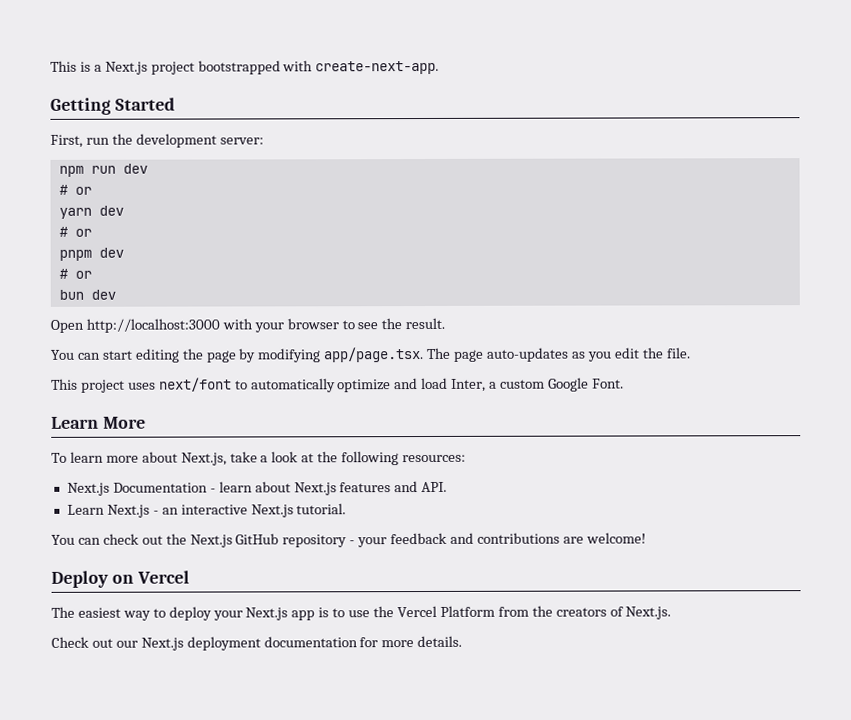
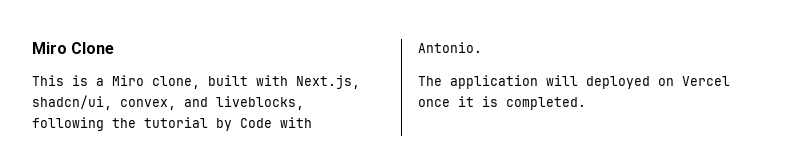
+ Miro Clone
- This is a Next.js project bootstrapped with create-next-app.
- Getting Started
- First, run the development server:
- npm run dev
- # or
- yarn dev
- # or
- pnpm dev
- # or
- bun dev
- Open http://localhost:3000 with your browser to see the result.
- You can start editing the page by modifying app/page.tsx. The page auto-updates as you edit the file.
- This project uses next/font to automatically optimize and load Inter, a custom Google Font.
- Learn More
- To learn more about Next.js, take a look at the following resources:
- Next.js Documentation - learn about Next.js features and API.
- Learn Next.js - an interactive Next.js tutorial.
- You can check out the Next.js GitHub repository - your feedback and contributions are welcome!
- Deploy on Vercel
- The easiest way to deploy your Next.js app is to use the Vercel Platform from the creators of Next.js.
- Check out our Next.js deployment documentation for more details.
+ This is a Miro clone, built with Next.js, shadcn/ui, convex, and liveblocks, following the tutorial by Code with Antonio.
+ The application will deployed on Vercel once it is completed.

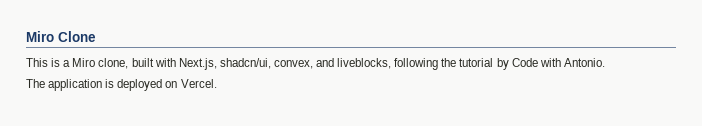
- The application will deployed on Vercel once it is completed.
+ The application is deployed on Vercel.

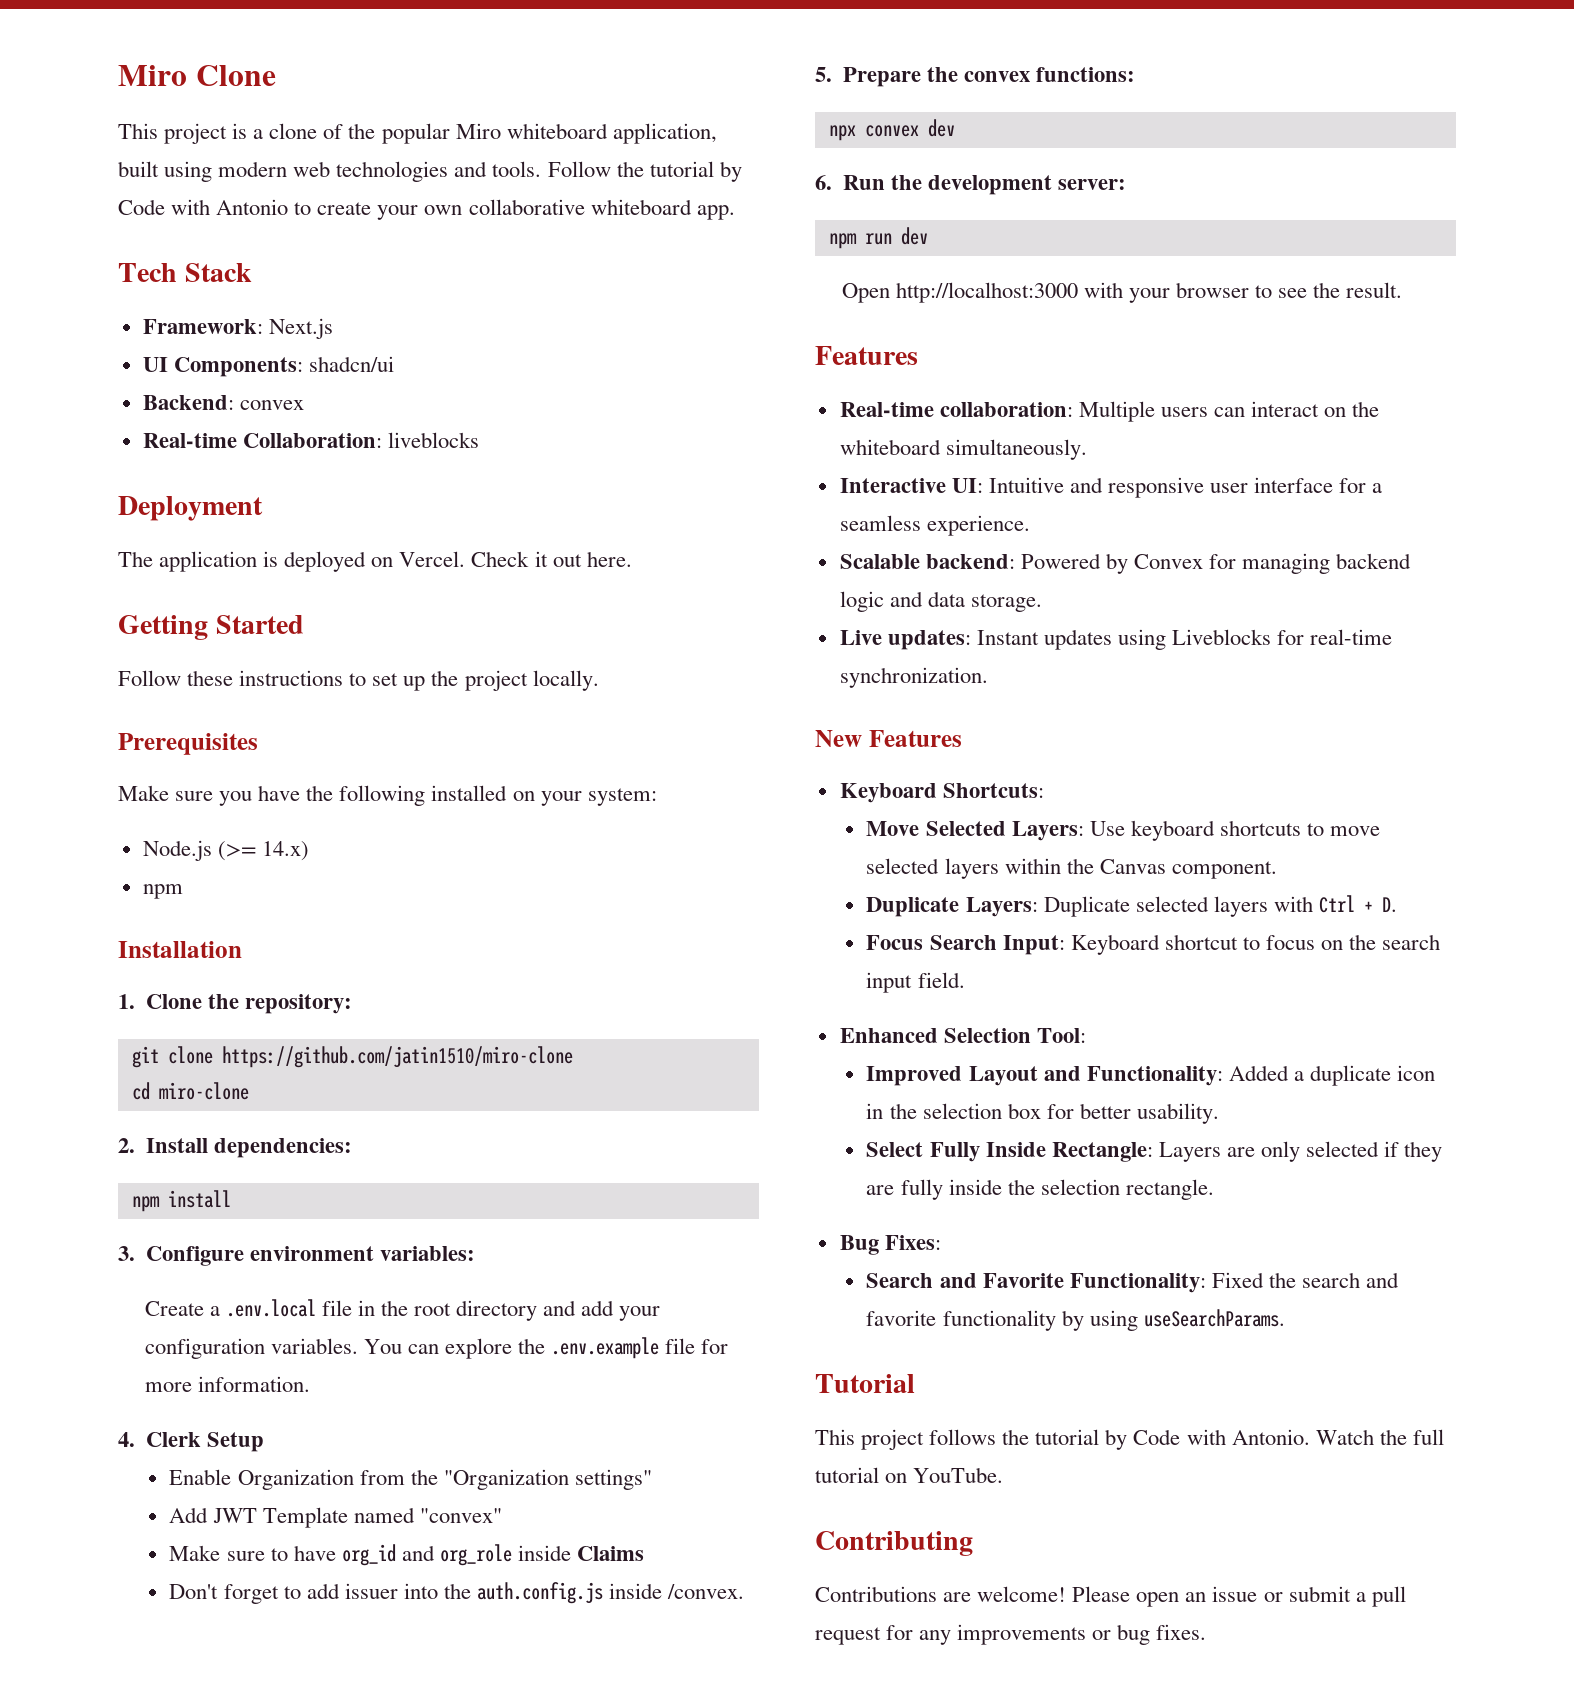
- This is a Miro clone, built with Next.js, shadcn/ui, convex, and liveblocks, following the tutorial by Code with Antonio.
+ This project is a clone of the popular Miro whiteboard application, built using modern web technologies and tools. Follow the tutorial by Code with Antonio to create your own collaborative whiteboard app.
+ Tech Stack
+ Framework: Next.js
+ UI Components: shadcn/ui
+ Backend: convex
+ Real-time Collaboration: liveblocks
+ Deployment
+ Check it out here.
+ Getting Started
+ Follow these instructions to set up the project locally.
+ Prerequisites
+ Make sure you have the following installed on your system:
+ Node.js (>= 14.x)
+ npm
+ Installation
+ 1. Clone the repository:
+ git clone https://github.com/jatin1510/miro-clone
+ cd miro-clone
+ 2. Install dependencies:
+ npm install
+ 3. Configure environment variables:
+ Create a .env.local file in the root directory and add your configuration variables. You can explore the .env.example file for more information.
+ 4. Clerk Setup
+ Enable Organization from the "Organization settings"
+ Add JWT Template named "convex"
+ Make sure to have org_id and org_role inside Claims
+ Don't forget to add issuer into the auth.config.js inside /convex.
+ 5. Prepare the convex functions:
+ npx convex dev
+ 6. Run the development server:
+ npm run dev
+ Open http://localhost:3000 with your browser to see the result.
+ Features
+ Real-time collaboration: Multiple users can interact on the whiteboard simultaneously.
+ Interactive UI: Intuitive and responsive user interface for a seamless experience.
+ Scalable backend: Powered by Convex for managing backend logic and data storage.
+ Live updates: Instant updates using Liveblocks for real-time synchronization.
+ New Features
+ Keyboard Shortcuts:
+ Move Selected Layers: Use keyboard shortcuts to move selected layers within the Canvas component.
+ Duplicate Layers: Duplicate selected layers with Ctrl + D.
+ Focus Search Input: Keyboard shortcut to focus on the search input field.
+ Enhanced Selection Tool:
+ Improved Layout and Functionality: Added a duplicate icon in the selection box for better usability.
+ Select Fully Inside Rectangle: Layers are only selected if they are fully inside the selection rectangle.
+ Bug Fixes:
+ Search and Favorite Functionality: Fixed the search and favorite functionality by using useSearchParams.
+ Tutorial
+ This project follows the tutorial by Code with Antonio. Watch the full tutorial on YouTube.
+ Contributing
+ Contributions are welcome! Please open an issue or submit a pull request for any improvements or bug fixes.

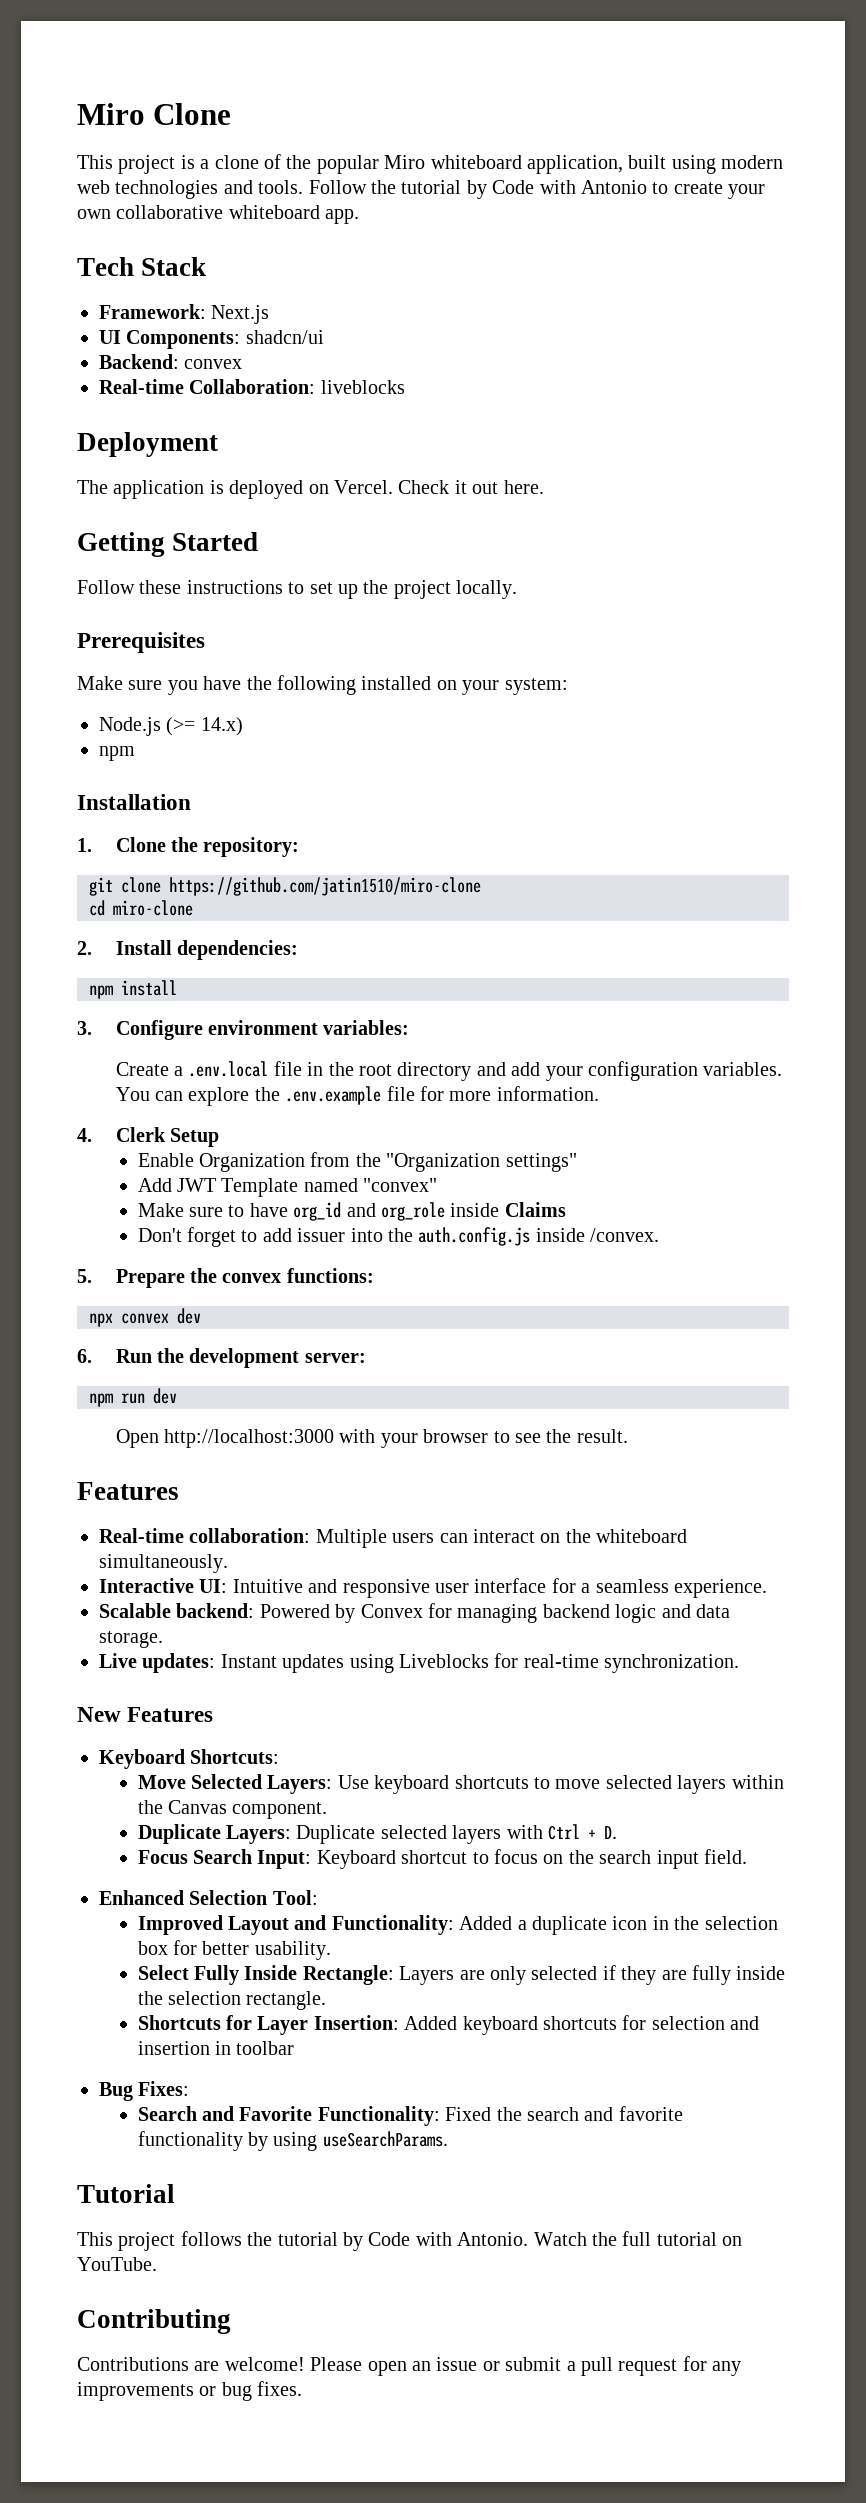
+ Shortcuts for Layer Insertion: Added keyboard shortcuts for selection and insertion in toolbar

